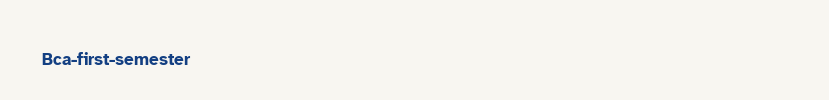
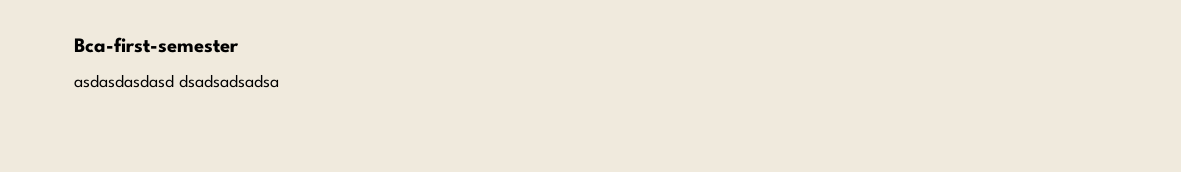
+ asdasdasdasd dsadsadsadsa

